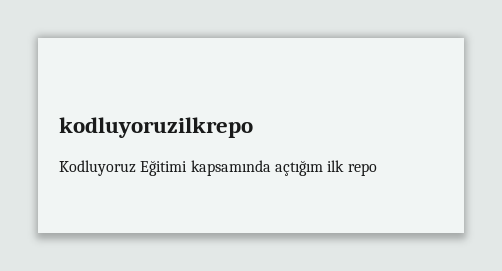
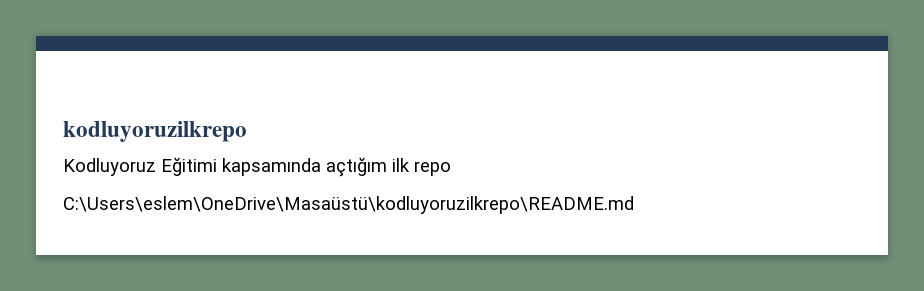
+ C:\Users\eslem\OneDrive\Masaüstü\kodluyoruzilkrepo\README.md

